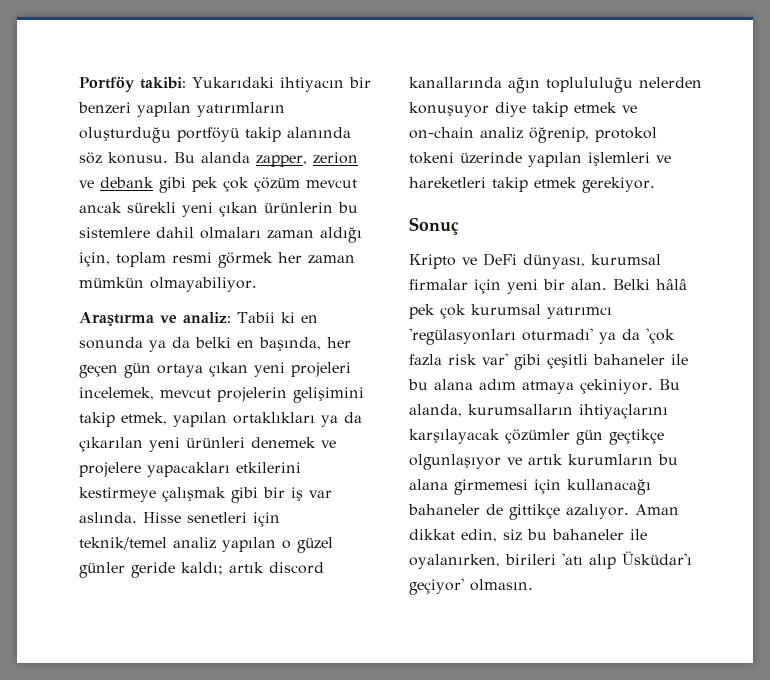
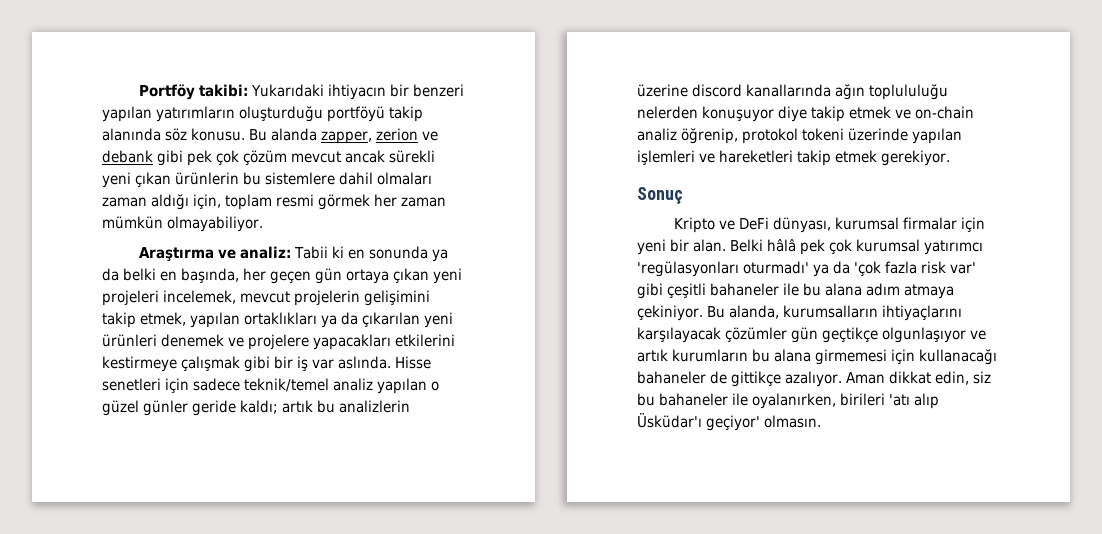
- Hisse senetleri için teknik/temel analiz yapılan o güzel günler geride kaldı; artık discord kanallarında ağın toplululuğu nelerden konuşuyor diye takip etmek ve on-chain analiz öğrenip, protokol tokeni üzerinde yapılan işlemleri ve hareketleri takip etmek gerekiyor.
+ Hisse senetleri için sadece teknik/temel analiz yapılan o güzel günler geride kaldı; artık bu analizlerin üzerine discord kanallarında ağın toplululuğu nelerden konuşuyor diye takip etmek ve on-chain analiz öğrenip, protokol tokeni üzerinde yapılan işlemleri ve hareketleri takip etmek gerekiyor.

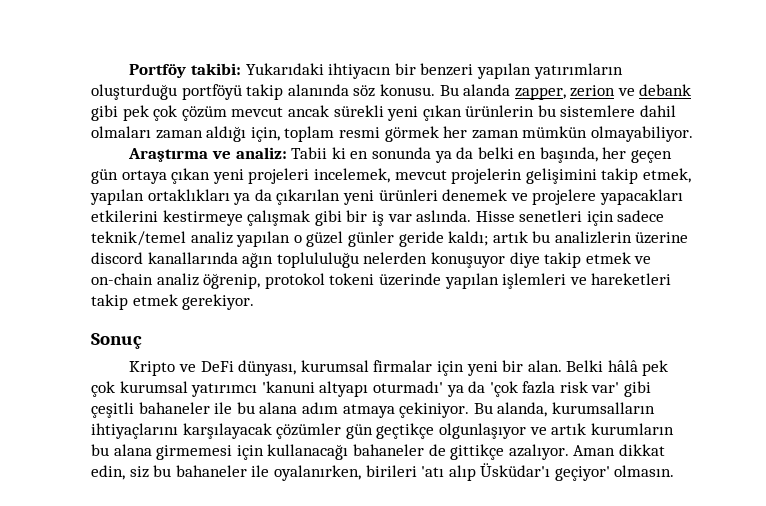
- Belki hâlâ pek çok kurumsal yatırımcı 'regülasyonları oturmadı' ya da 'çok fazla risk var' gibi çeşitli bahaneler ile bu alana adım atmaya çekiniyor.
+ Belki hâlâ pek çok kurumsal yatırımcı 'kanuni altyapı oturmadı' ya da 'çok fazla risk var' gibi çeşitli bahaneler ile bu alana adım atmaya çekiniyor.

